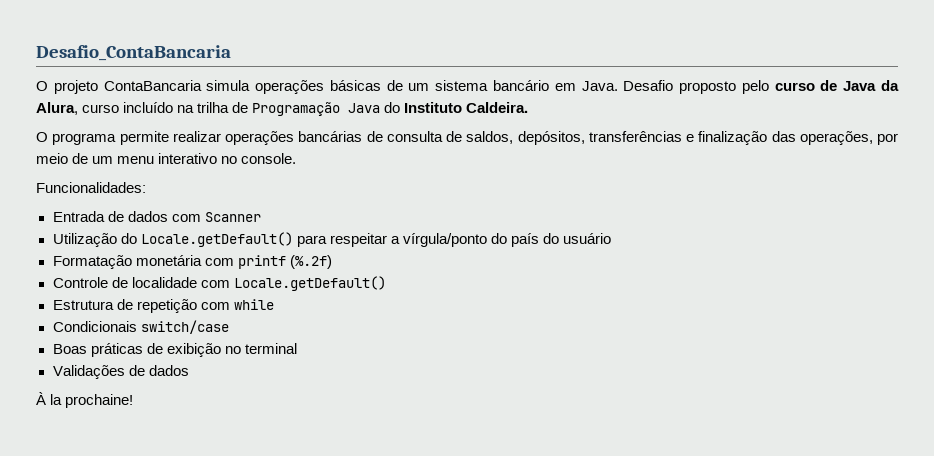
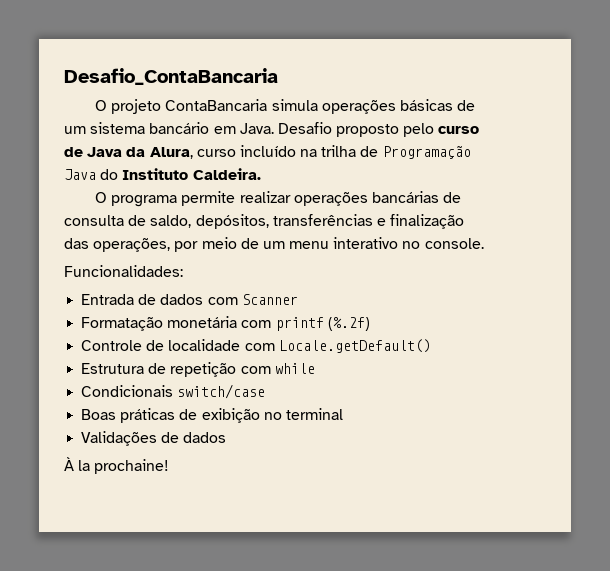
- O programa permite realizar operações bancárias de consulta de saldos, depósitos, transferências e finalização das operações, por meio de um menu interativo no console.
+ O programa permite realizar operações bancárias de consulta de saldo, depósitos, transferências e finalização das operações, por meio de um menu interativo no console.
- Utilização do Locale.getDefault() para respeitar a vírgula/ponto do país do usuário

